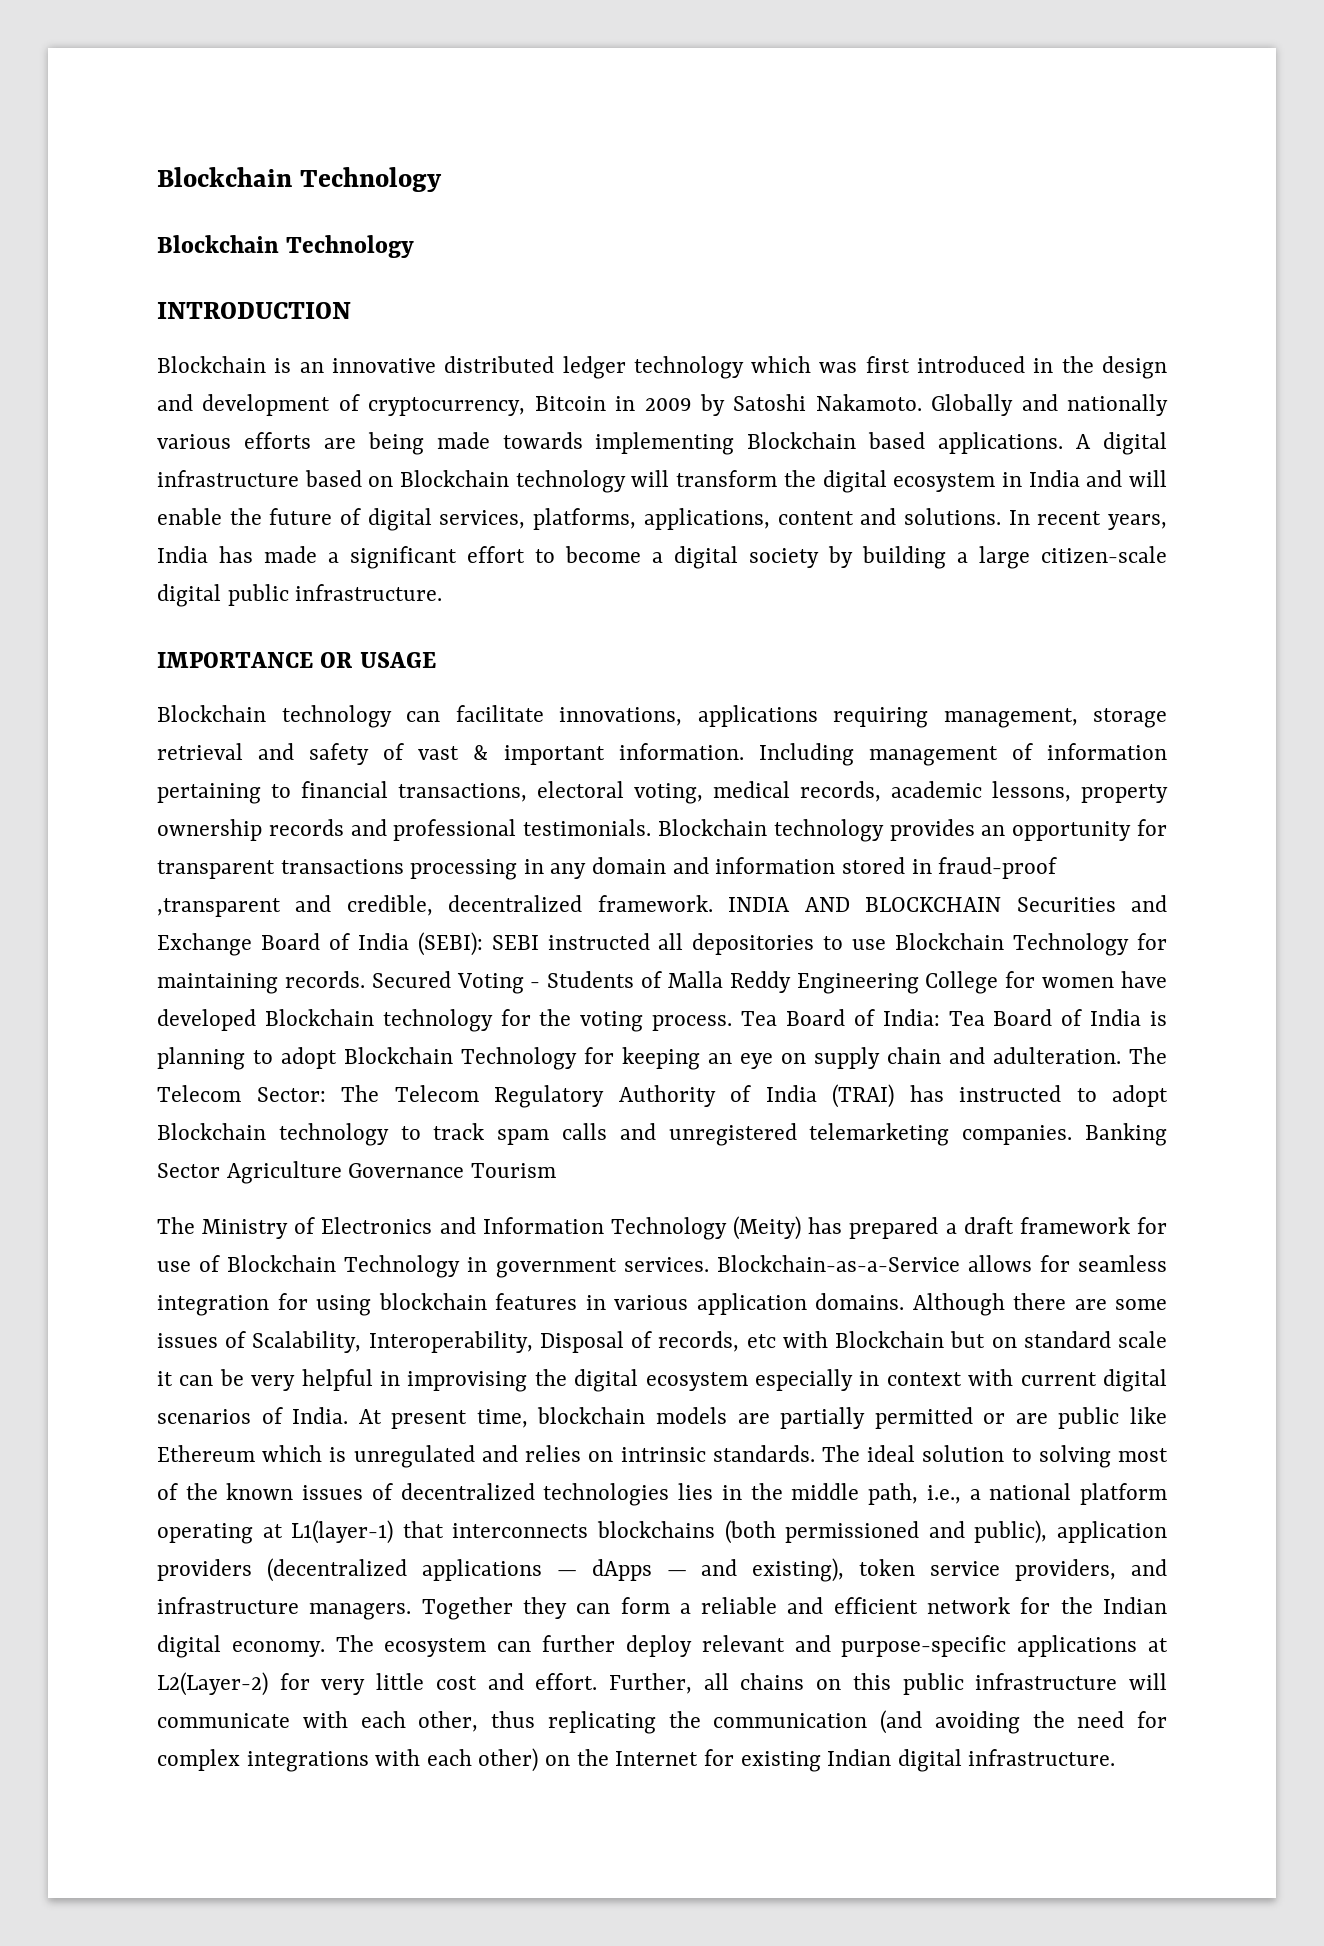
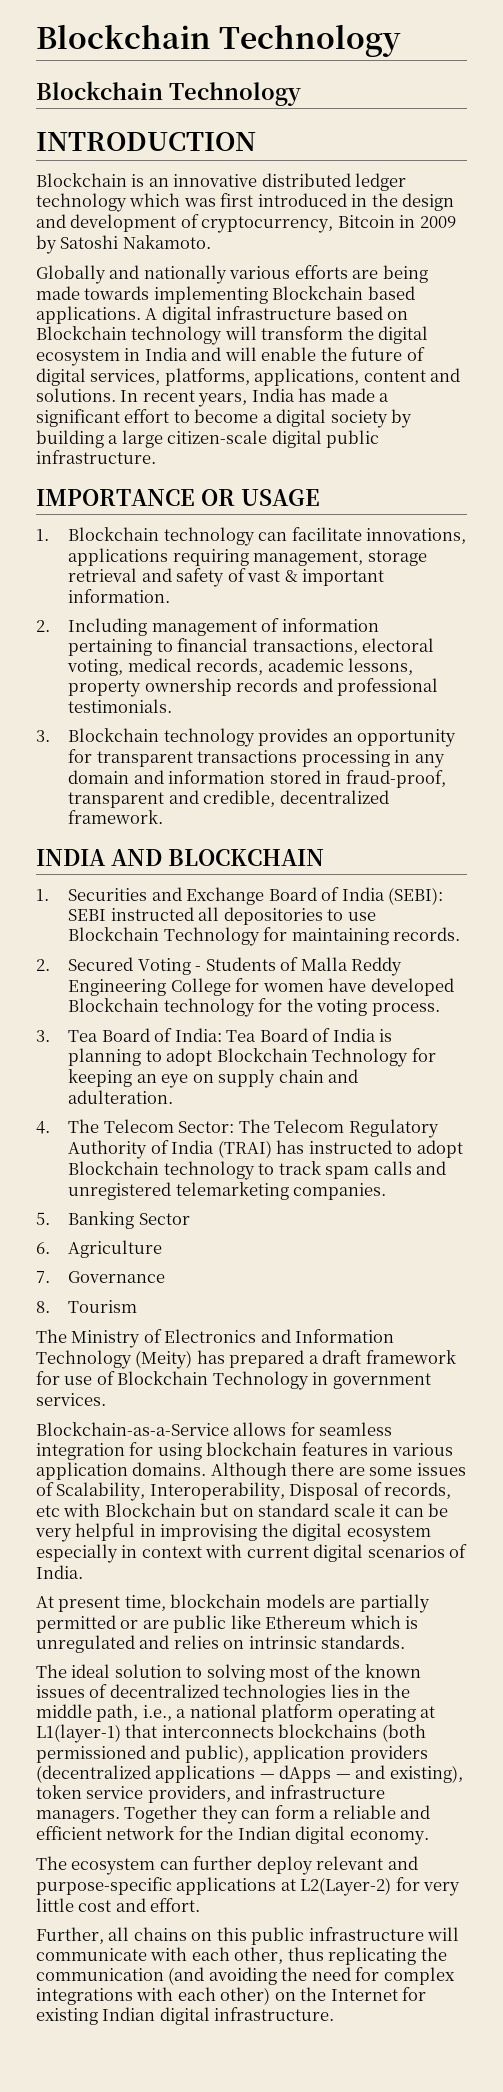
- Blockchain is an innovative distributed ledger technology which was first introduced in the design and development of cryptocurrency, Bitcoin in 2009 by Satoshi Nakamoto. Globally and nationally various efforts are being made towards implementing Blockchain based applications.
+ Blockchain is an innovative distributed ledger technology which was first introduced in the design and development of cryptocurrency, Bitcoin in 2009 by Satoshi Nakamoto.
+ Globally and nationally various efforts are being made towards implementing Blockchain based applications.
- Blockchain technology can facilitate innovations, applications requiring management, storage retrieval and safety of vast & important information. Including management of information pertaining to financial transactions, electoral voting, medical records, academic lessons, property ownership records and professional testimonials. Blockchain technology provides an opportunity for transparent transactions processing in any domain and information stored in fraud-proof ,transparent and credible, decentralized framework. INDIA AND BLOCKCHAIN Securities and Exchange Board of India (SEBI):
+ 1. Blockchain technology can facilitate innovations, applications requiring management, storage retrieval and safety of vast & important information.
+ 2. Including management of information pertaining to financial transactions, electoral voting, medical records, academic lessons, property ownership records and professional testimonials.
+ 3. Blockchain technology provides an opportunity for transparent transactions processing in any domain and information stored in fraud-proof, transparent and credible, decentralized framework.
+ INDIA AND BLOCKCHAIN
+ 1. Securities and Exchange Board of India (SEBI):
- SEBI instructed all depositories to use Blockchain Technology for maintaining records. Secured Voting - Students of Malla Reddy Engineering College for women have developed Blockchain technology for the voting process. Tea Board of India:
+ SEBI instructed all depositories to use Blockchain Technology for maintaining records.
+ 2. Secured Voting - Students of Malla Reddy Engineering College for women have developed Blockchain technology for the voting process.
+ 3. Tea Board of India:
- Tea Board of India is planning to adopt Blockchain Technology for keeping an eye on supply chain and adulteration. The Telecom Sector:
+ Tea Board of India is planning to adopt Blockchain Technology for keeping an eye on supply chain and adulteration.
+ 4. The Telecom Sector:
- The Telecom Regulatory Authority of India (TRAI) has instructed to adopt Blockchain technology to track spam calls and unregistered telemarketing companies. Banking Sector Agriculture Governance Tourism
+ The Telecom Regulatory Authority of India (TRAI) has instructed to adopt Blockchain technology to track spam calls and unregistered telemarketing companies.
+ 5. Banking Sector
+ 6. Agriculture
+ 7. Governance
+ 8. Tourism
- The Ministry of Electronics and Information Technology (Meity) has prepared a draft framework for use of Blockchain Technology in government services. Blockchain-as-a-Service allows for seamless integration for using blockchain features in various application domains.
+ The Ministry of Electronics and Information Technology (Meity) has prepared a draft framework for use of Blockchain Technology in government services.
+ Blockchain-as-a-Service allows for seamless integration for using blockchain features in various application domains.
- Although there are some issues of Scalability, Interoperability, Disposal of records, etc with Blockchain but on standard scale it can be very helpful in improvising the digital ecosystem especially in context with current digital scenarios of India. At present time, blockchain models are partially permitted or are public like Ethereum which is unregulated and relies on intrinsic standards. The ideal solution to solving most of the known issues of decentralized technologies lies in the middle path, i.e., a national platform operating at L1(layer-1) that interconnects blockchains (both permissioned and public), application providers (decentralized applications — dApps — and existing), token service providers, and infrastructure managers.
+ Although there are some issues of Scalability, Interoperability, Disposal of records, etc with Blockchain but on standard scale it can be very helpful in improvising the digital ecosystem especially in context with current digital scenarios of India.
+ At present time, blockchain models are partially permitted or are public like Ethereum which is unregulated and relies on intrinsic standards.
+ The ideal solution to solving most of the known issues of decentralized technologies lies in the middle path, i.e., a national platform operating at L1(layer-1) that interconnects blockchains (both permissioned and public), application providers (decentralized applications — dApps — and existing), token service providers, and infrastructure managers.
- Together they can form a reliable and efficient network for the Indian digital economy. The ecosystem can further deploy relevant and purpose-specific applications at L2(Layer-2) for very little cost and effort. Further, all chains on this public infrastructure will communicate with each other, thus replicating the communication (and avoiding the need for complex integrations with each other) on the Internet for existing Indian digital infrastructure.
+ Together they can form a reliable and efficient network for the Indian digital economy.
+ The ecosystem can further deploy relevant and purpose-specific applications at L2(Layer-2) for very little cost and effort.
+ Further, all chains on this public infrastructure will communicate with each other, thus replicating the communication (and avoiding the need for complex integrations with each other) on the Internet for existing Indian digital infrastructure.

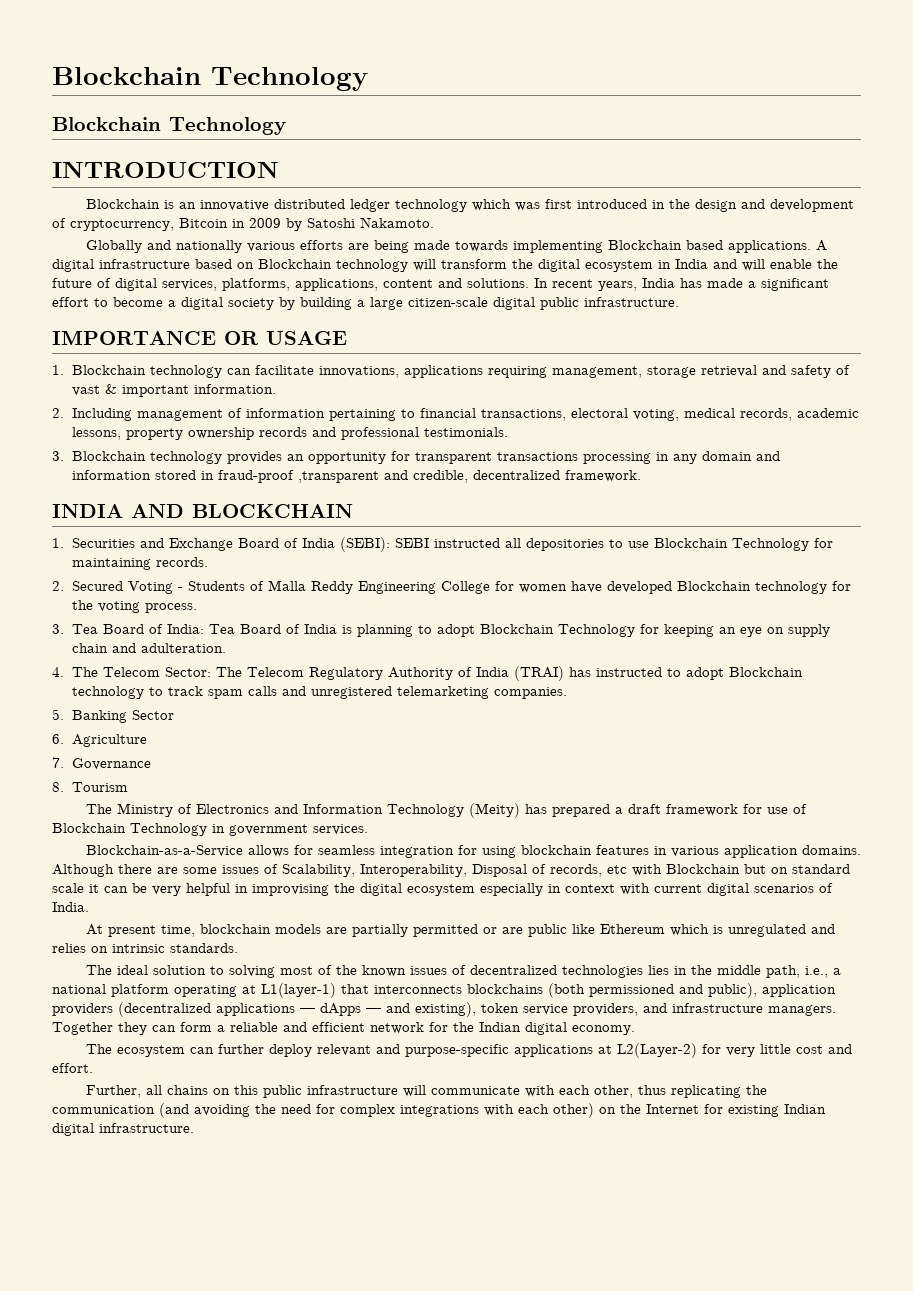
- 3. Blockchain technology provides an opportunity for transparent transactions processing in any domain and information stored in fraud-proof, transparent and credible, decentralized framework.
+ 3. Blockchain technology provides an opportunity for transparent transactions processing in any domain and information stored in fraud-proof ,transparent and credible, decentralized framework.

